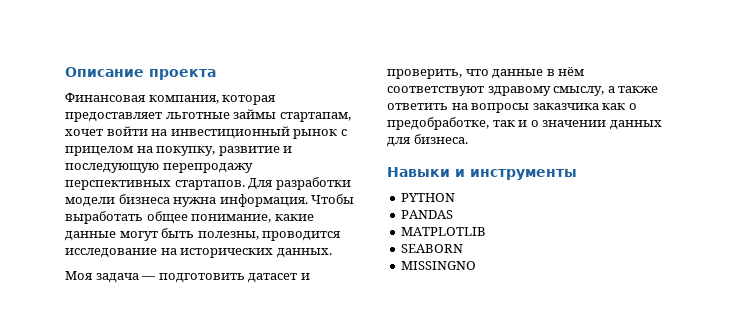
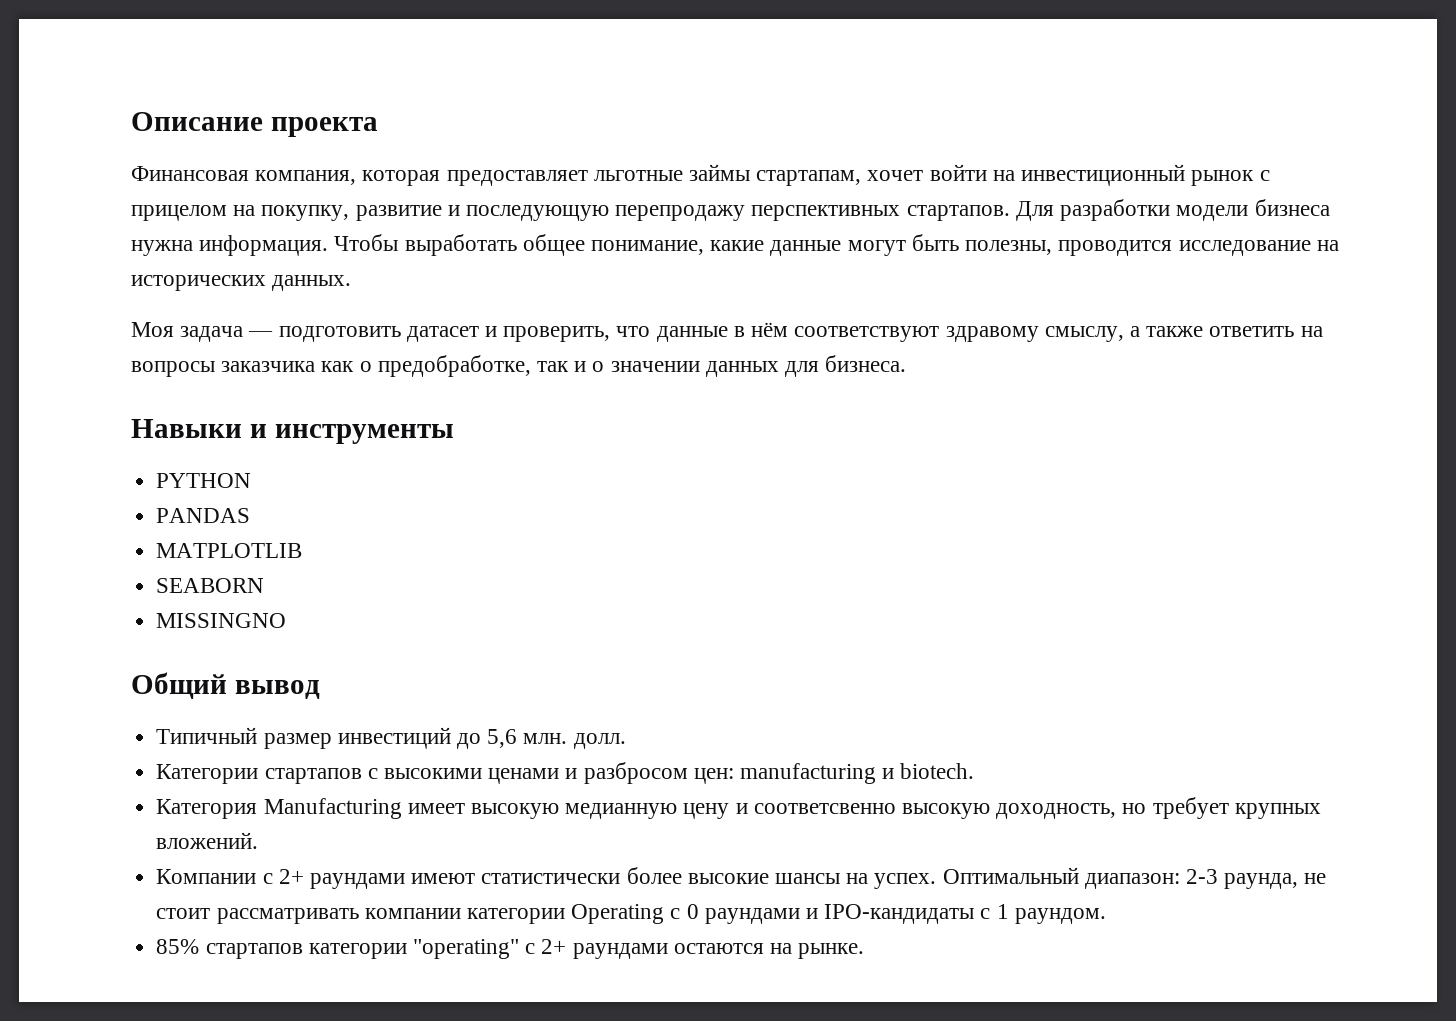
+ Общий вывод
+ Типичный размер инвестиций до 5,6 млн. долл.
+ Категории стартапов с высокими ценами и разбросом цен: manufacturing и biotech.
+ Категория Manufacturing имеет высокую медианную цену и соответсвенно высокую доходность, но требует крупных вложений.
+ Компании с 2+ раундами имеют статистически более высокие шансы на успех. Оптимальный диапазон: 2-3 раунда, не стоит рассматривать компании категории Operating с 0 раундами и IPO-кандидаты с 1 раундом.
+ 85% стартапов категории "operating" с 2+ раундами остаются на рынке.

